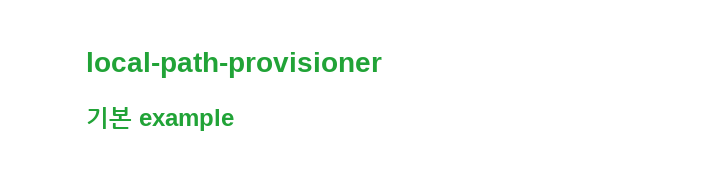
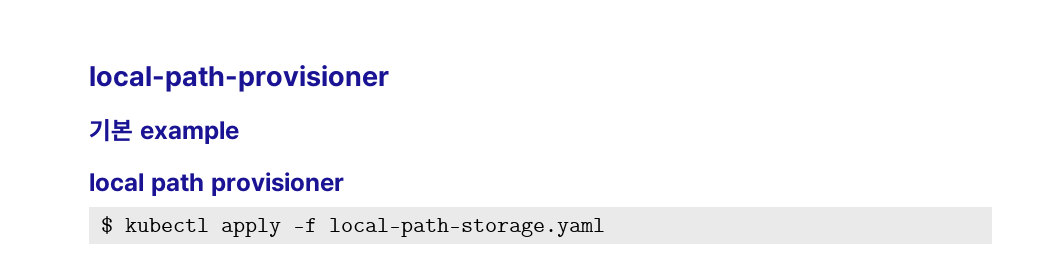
+ local path provisioner
+ $ kubectl apply -f local-path-storage.yaml

